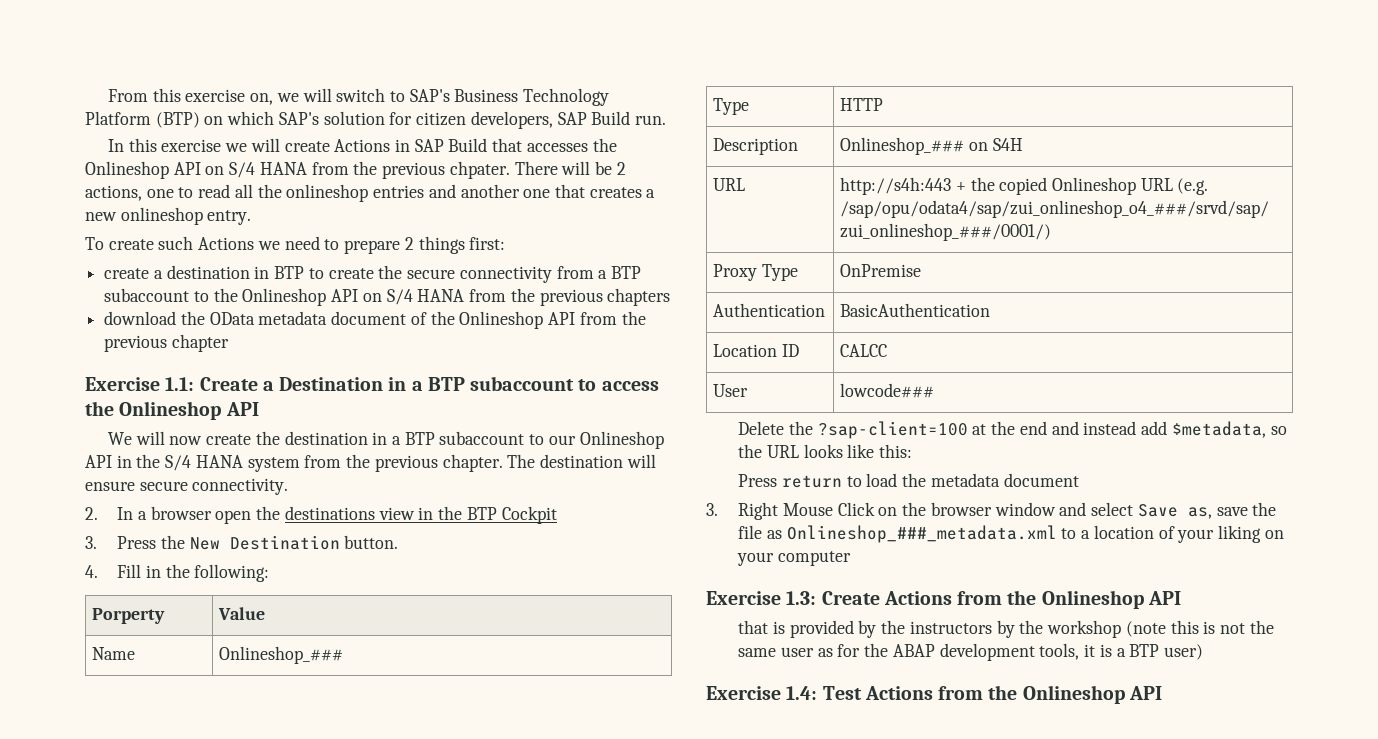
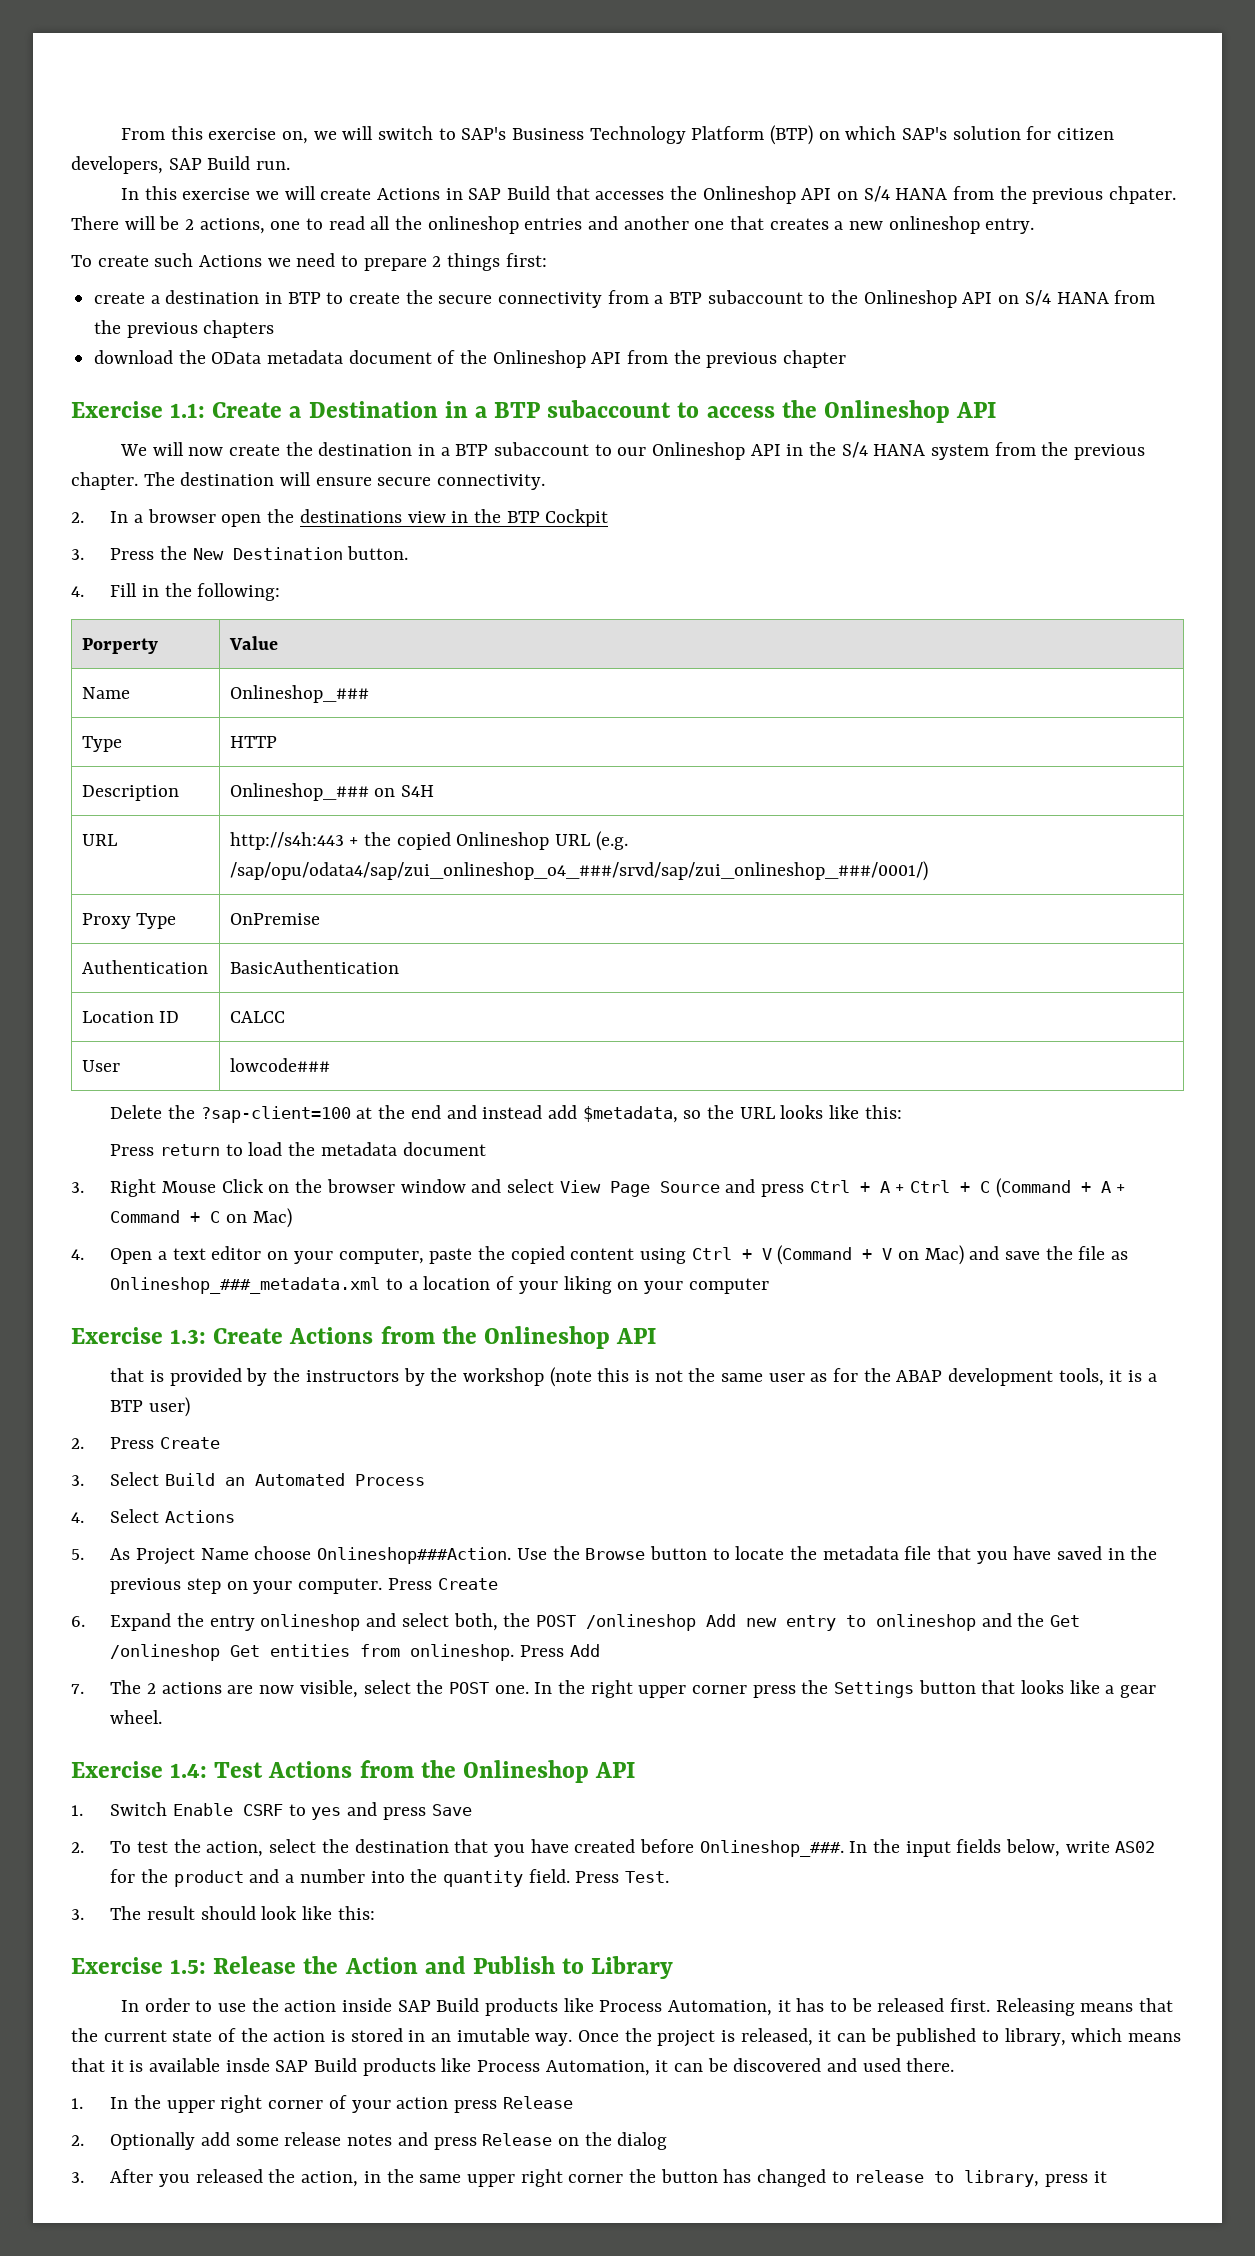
- 3. Right Mouse Click on the browser window and select Save as, save the file as Onlineshop_###_metadata.xml to a location of your liking on your computer
+ 3. Right Mouse Click on the browser window and select View Page Source and press Ctrl + A + Ctrl + C (Command + A + Command + C on Mac)
+ 4. Open a text editor on your computer, paste the copied content using Ctrl + V (Command + V on Mac) and save the file as Onlineshop_###_metadata.xml to a location of your liking on your computer
+ 2. Press Create
+ 3. Select Build an Automated Process
+ 4. Select Actions
+ 5. As Project Name choose Onlineshop###Action. Use the Browse button to locate the metadata file that you have saved in the previous step on your computer. Press Create
+ 6. Expand the entry onlineshop and select both, the POST /onlineshop Add new entry to onlineshop and the Get /onlineshop Get entities from onlineshop. Press Add
+ 7. The 2 actions are now visible, select the POST one. In the right upper corner press the Settings button that looks like a gear wheel.
+ 1. Switch Enable CSRF to yes and press Save
+ 2. To test the action, select the destination that you have created before Onlineshop_###. In the input fields below, write AS02 for the product and a number into the quantity field. Press Test.
+ 3. The result should look like this:
+ Exercise 1.5: Release the Action and Publish to Library
+ In order to use the action inside SAP Build products like Process Automation, it has to be released first. Releasing means that the current state of the action is stored in an imutable way. Once the project is released, it can be published to library, which means that it is available insde SAP Build products like Process Automation, it can be discovered and used there.
+ 1. In the upper right corner of your action press Release
+ 2. Optionally add some release notes and press Release on the dialog
+ 3. After you released the action, in the same upper right corner the button has changed to release to library, press it

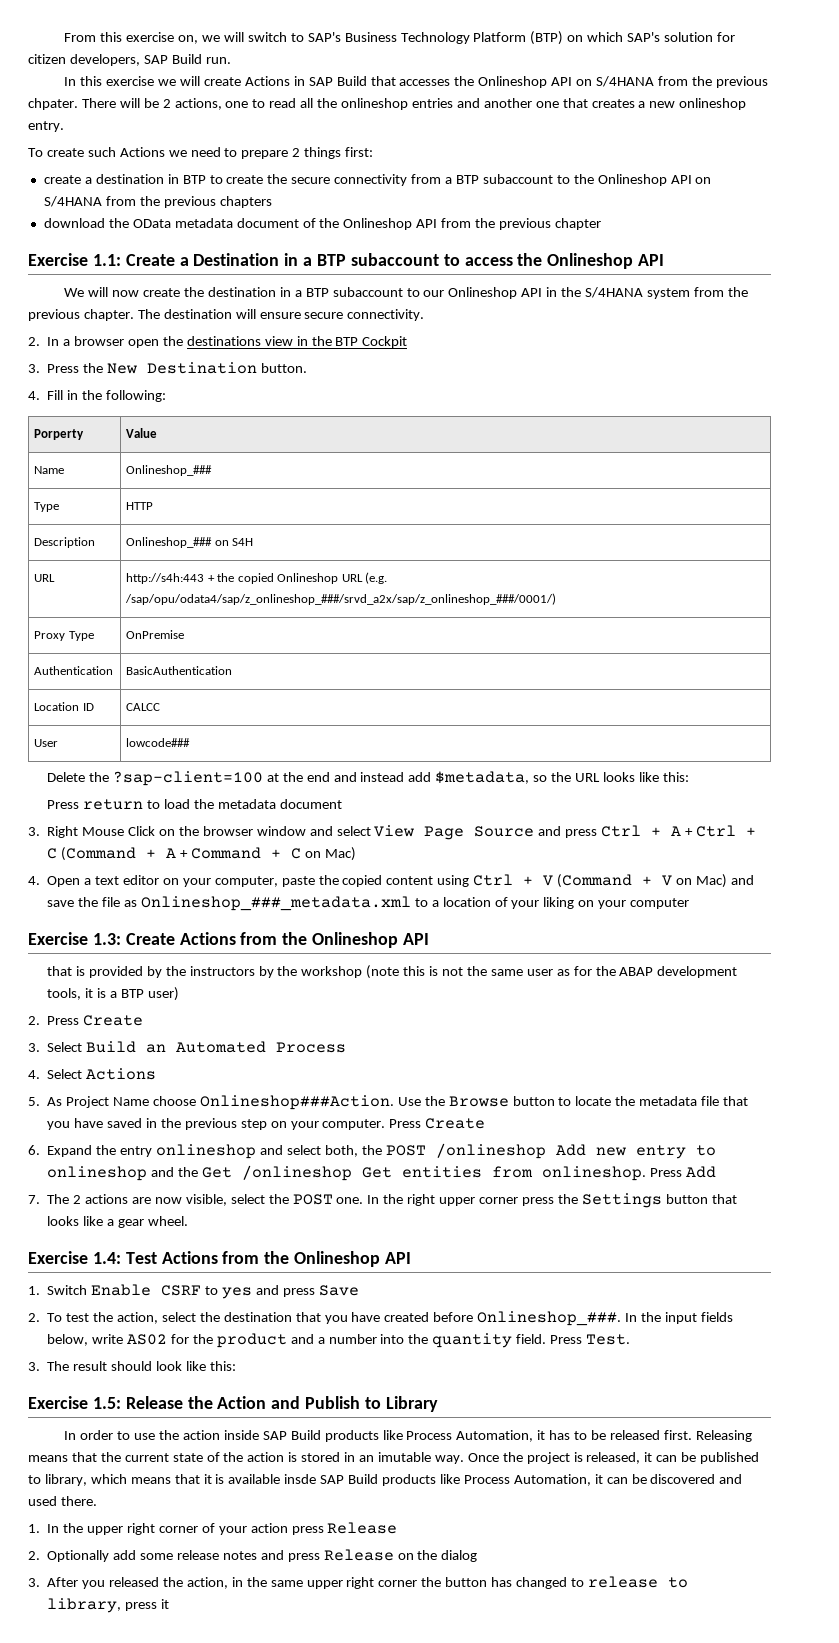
- In this exercise we will create Actions in SAP Build that accesses the Onlineshop API on S/4 HANA from the previous chpater.
+ In this exercise we will create Actions in SAP Build that accesses the Onlineshop API on S/4HANA from the previous chpater.
- create a destination in BTP to create the secure connectivity from a BTP subaccount to the Onlineshop API on S/4 HANA from the previous chapters
+ create a destination in BTP to create the secure connectivity from a BTP subaccount to the Onlineshop API on S/4HANA from the previous chapters
- We will now create the destination in a BTP subaccount to our Onlineshop API in the S/4 HANA system from the previous chapter.
+ We will now create the destination in a BTP subaccount to our Onlineshop API in the S/4HANA system from the previous chapter.
- URL | http://s4h:443 + the copied Onlineshop URL (e.g. /sap/opu/odata4/sap/zui_onlineshop_o4_###/srvd/sap/zui_onlineshop_###/0001/)
+ URL | http://s4h:443 + the copied Onlineshop URL (e.g. /sap/opu/odata4/sap/z_onlineshop_###/srvd_a2x/sap/z_onlineshop_###/0001/)

